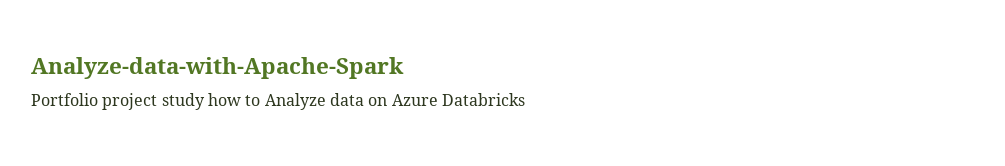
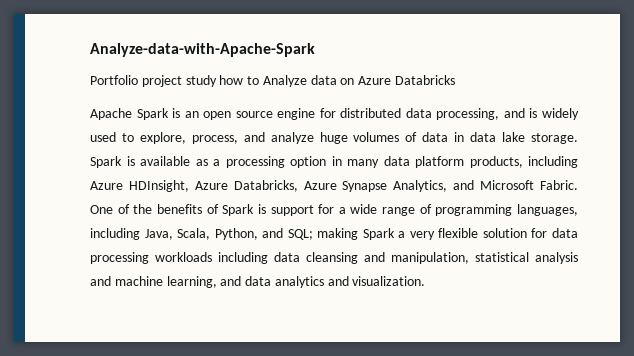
+ Apache Spark is an open source engine for distributed data processing, and is widely used to explore, process, and analyze huge volumes of data in data lake storage. Spark is available as a processing option in many data platform products, including Azure HDInsight, Azure Databricks, Azure Synapse Analytics, and Microsoft Fabric. One of the benefits of Spark is support for a wide range of programming languages, including Java, Scala, Python, and SQL; making Spark a very flexible solution for data processing workloads including data cleansing and manipulation, statistical analysis and machine learning, and data analytics and visualization.

